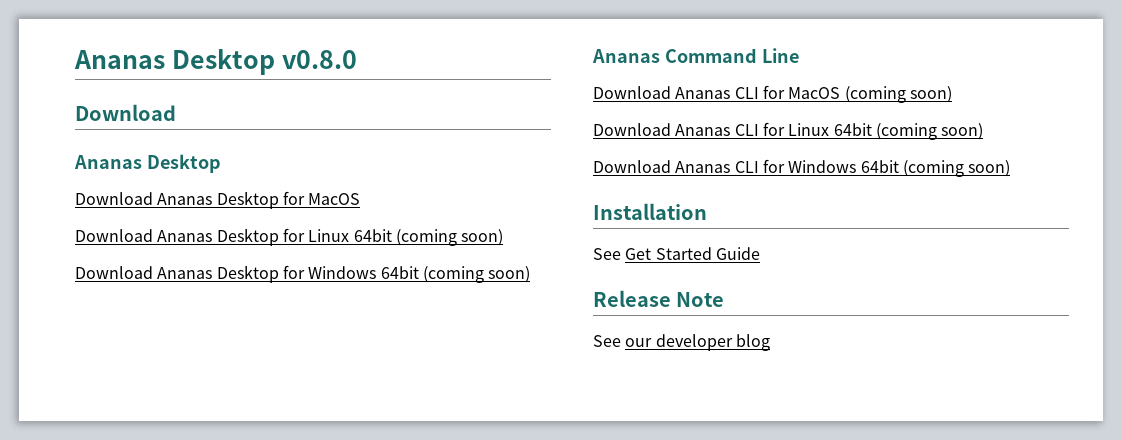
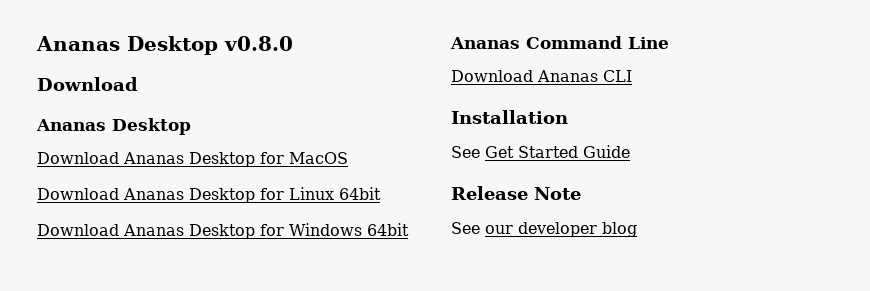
- Download Ananas Desktop for Linux 64bit (coming soon)
+ Download Ananas Desktop for Linux 64bit
- Download Ananas Desktop for Windows 64bit (coming soon)
+ Download Ananas Desktop for Windows 64bit
- Download Ananas CLI for MacOS (coming soon)
- Download Ananas CLI for Linux 64bit (coming soon)
- Download Ananas CLI for Windows 64bit (coming soon)
+ Download Ananas CLI

